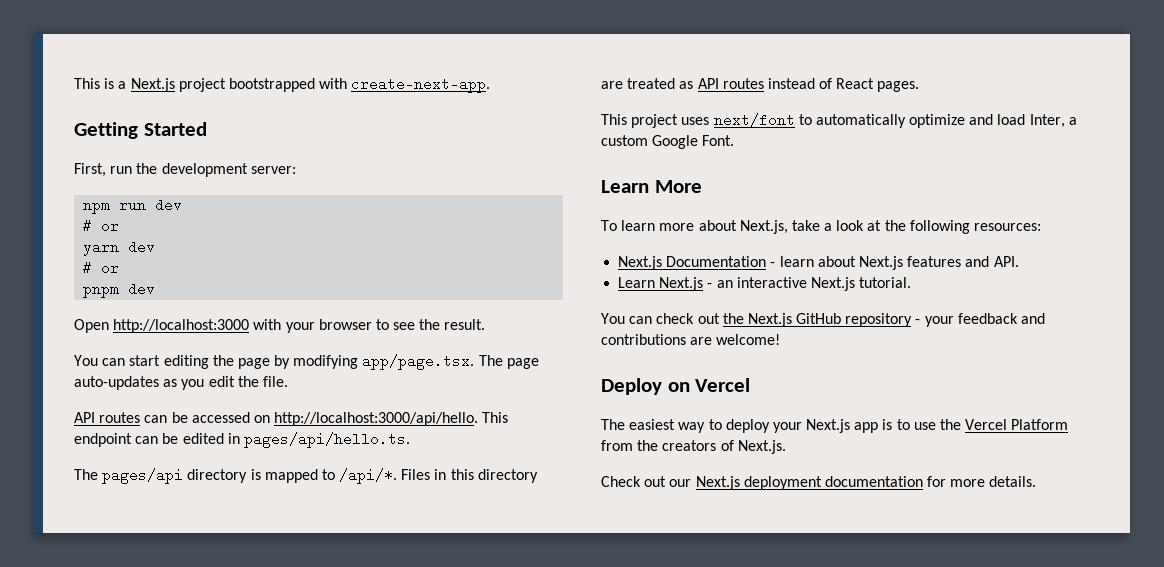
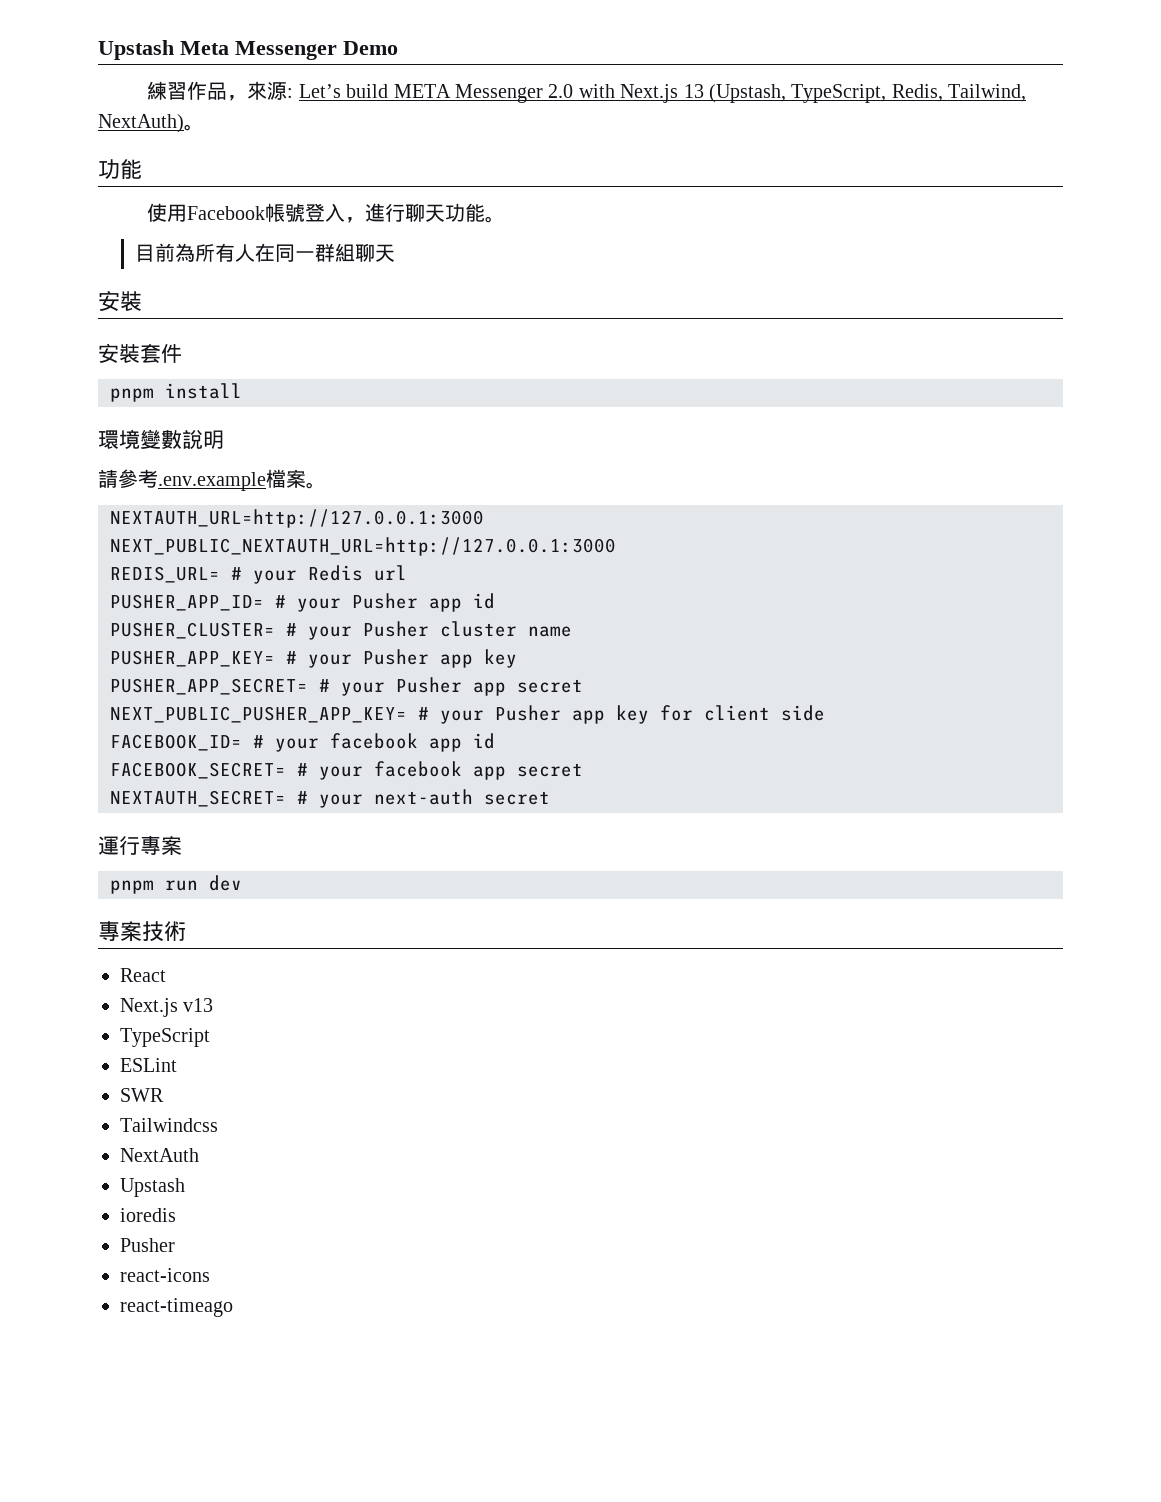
- This is a Next.js project bootstrapped with create-next-app.
- Getting Started
- First, run the development server:
- npm run dev
- # or
- yarn dev
- # or
- pnpm dev
- Open http://localhost:3000 with your browser to see the result.
- You can start editing the page by modifying app/page.tsx. The page auto-updates as you edit the file.
- API routes can be accessed on http://localhost:3000/api/hello. This endpoint can be edited in pages/api/hello.ts.
- The pages/api directory is mapped to /api/*. Files in this directory are treated as API routes instead of React pages.
- This project uses next/font to automatically optimize and load Inter, a custom Google Font.
- Learn More
- To learn more about Next.js, take a look at the following resources:
- Next.js Documentation - learn about Next.js features and API.
- Learn Next.js - an interactive Next.js tutorial.
- You can check out the Next.js GitHub repository - your feedback and contributions are welcome!
- Deploy on Vercel
- The easiest way to deploy your Next.js app is to use the Vercel Platform from the creators of Next.js.
- Check out our Next.js deployment documentation for more details.
+ Upstash Meta Messenger Demo
+ 練習作品，來源: Let’s build META Messenger 2.0 with Next.js 13 (Upstash, TypeScript, Redis, Tailwind, NextAuth)。
+ 功能
+ 使用Facebook帳號登入，進行聊天功能。
+ 目前為所有人在同一群組聊天
+ 安裝
+ 安裝套件
+ pnpm install
+ 環境變數說明
+ 請參考.env.example檔案。
+ NEXTAUTH_URL=http://127.0.0.1:3000
+ NEXT_PUBLIC_NEXTAUTH_URL=http://127.0.0.1:3000
+ REDIS_URL= # your Redis url
+ PUSHER_APP_ID= # your Pusher app id
+ PUSHER_CLUSTER= # your Pusher cluster name
+ PUSHER_APP_KEY= # your Pusher app key
+ PUSHER_APP_SECRET= # your Pusher app secret
+ NEXT_PUBLIC_PUSHER_APP_KEY= # your Pusher app key for client side
+ FACEBOOK_ID= # your facebook app id
+ FACEBOOK_SECRET= # your facebook app secret
+ NEXTAUTH_SECRET= # your next-auth secret
+ 運行專案
+ pnpm run dev
+ 專案技術
+ React
+ Next.js v13
+ TypeScript
+ ESLint
+ SWR
+ Tailwindcss
+ NextAuth
+ Upstash
+ ioredis
+ Pusher
+ react-icons
+ react-timeago

